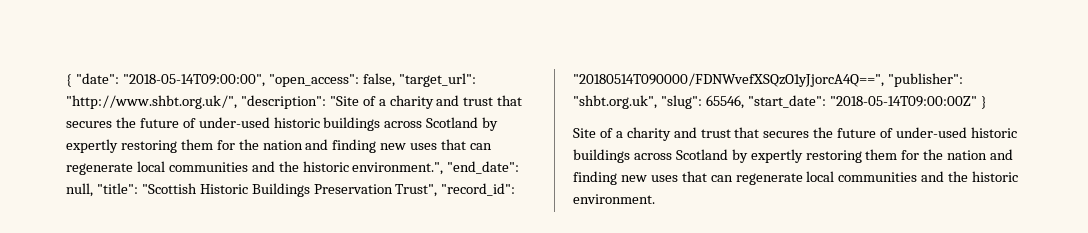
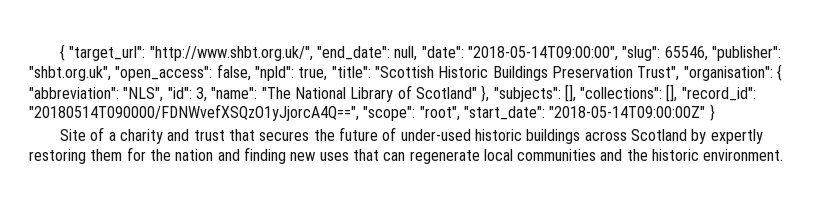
- { "date": "2018-05-14T09:00:00", "open_access": false, "target_url": "http://www.shbt.org.uk/", "description": "Site of a charity and trust that secures the future of under-used historic buildings across Scotland by expertly restoring them for the nation and finding new uses that can regenerate local communities and the historic environment.", "end_date": null, "title": "Scottish Historic Buildings Preservation Trust", "record_id": "20180514T090000/FDNWvefXSQzO1yJjorcA4Q==", "publisher": "shbt.org.uk", "slug": 65546, "start_date": "2018-05-14T09:00:00Z" }
+ { "target_url": "http://www.shbt.org.uk/", "end_date": null, "date": "2018-05-14T09:00:00", "slug": 65546, "publisher": "shbt.org.uk", "open_access": false, "npld": true, "title": "Scottish Historic Buildings Preservation Trust", "organisation": { "abbreviation": "NLS", "id": 3, "name": "The National Library of Scotland" }, "subjects": [], "collections": [], "record_id": "20180514T090000/FDNWvefXSQzO1yJjorcA4Q==", "scope": "root", "start_date": "2018-05-14T09:00:00Z" }

